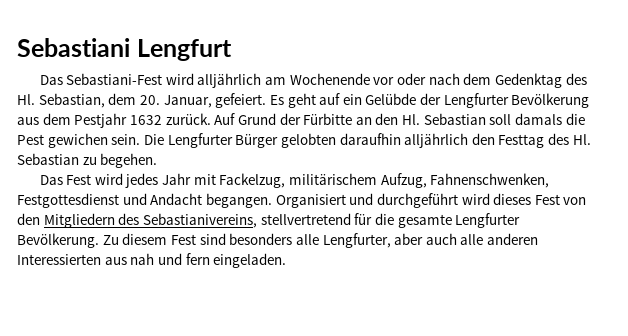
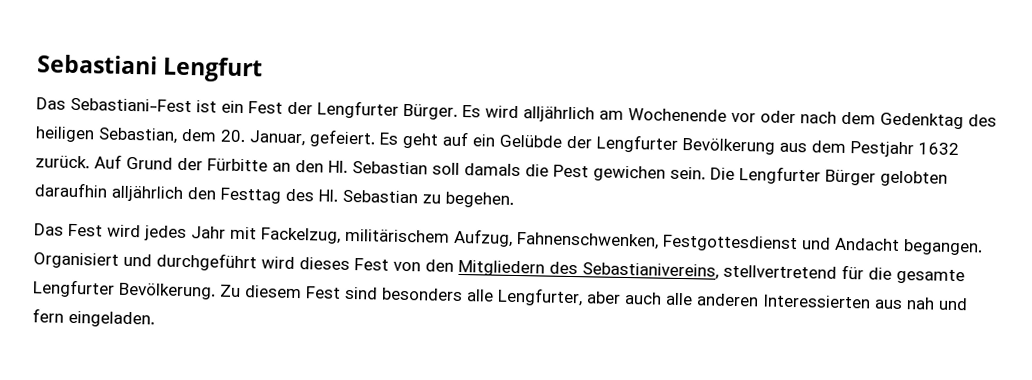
- Das Sebastiani-Fest wird alljährlich am Wochenende vor oder nach dem Gedenktag des Hl. Sebastian, dem 20. Januar, gefeiert.
+ Das Sebastiani-Fest ist ein Fest der Lengfurter Bürger. Es wird alljährlich am Wochenende vor oder nach dem Gedenktag des heiligen Sebastian, dem 20. Januar, gefeiert.

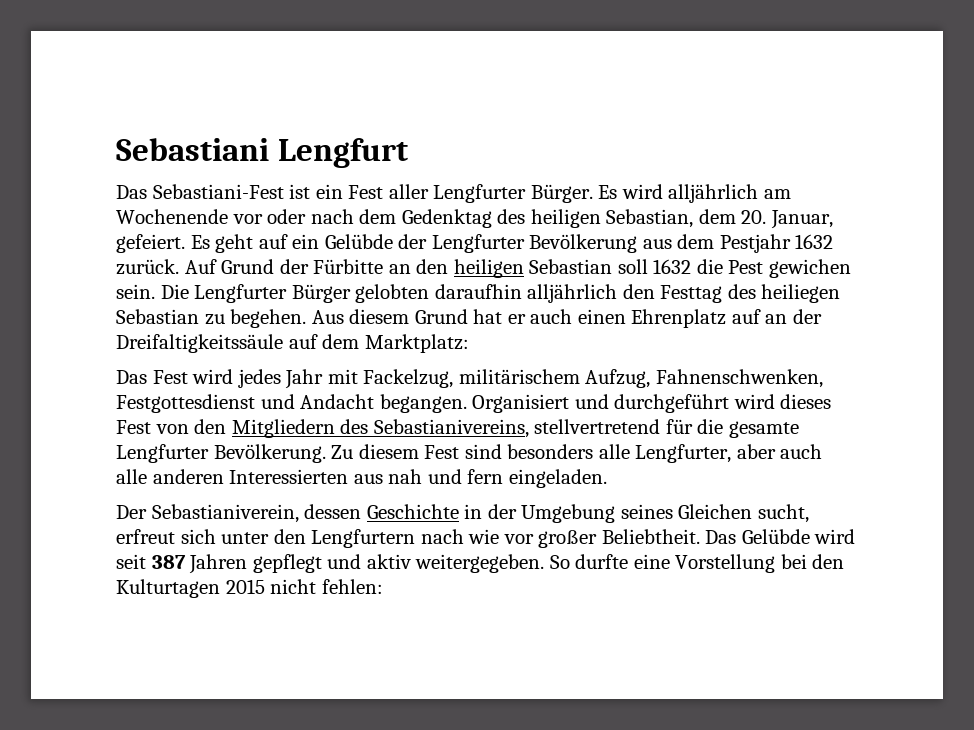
- Das Sebastiani-Fest ist ein Fest der Lengfurter Bürger.
+ Das Sebastiani-Fest ist ein Fest aller Lengfurter Bürger.
- Auf Grund der Fürbitte an den Hl. Sebastian soll damals die Pest gewichen sein.
+ Auf Grund der Fürbitte an den heiligen Sebastian soll 1632 die Pest gewichen sein.
- Die Lengfurter Bürger gelobten daraufhin alljährlich den Festtag des Hl. Sebastian zu begehen.
+ Die Lengfurter Bürger gelobten daraufhin alljährlich den Festtag des heiliegen Sebastian zu begehen. Aus diesem Grund hat er auch einen Ehrenplatz auf an der Dreifaltigkeitssäule auf dem Marktplatz:
+ Der Sebastianiverein, dessen Geschichte in der Umgebung seines Gleichen sucht, erfreut sich unter den Lengfurtern nach wie vor großer Beliebtheit. Das Gelübde wird seit 387 Jahren gepflegt und aktiv weitergegeben. So durfte eine Vorstellung bei den Kulturtagen 2015 nicht fehlen:

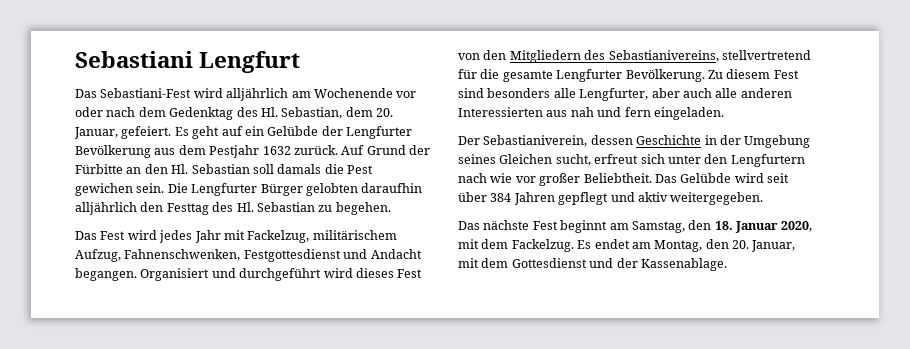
- Das Sebastiani-Fest ist ein Fest aller Lengfurter Bürger. Es wird alljährlich am Wochenende vor oder nach dem Gedenktag des heiligen Sebastian, dem 20. Januar, gefeiert.
+ Das Sebastiani-Fest wird alljährlich am Wochenende vor oder nach dem Gedenktag des Hl. Sebastian, dem 20. Januar, gefeiert.
- Auf Grund der Fürbitte an den heiligen Sebastian soll 1632 die Pest gewichen sein.
+ Auf Grund der Fürbitte an den Hl. Sebastian soll damals die Pest gewichen sein.
- Die Lengfurter Bürger gelobten daraufhin alljährlich den Festtag des heiliegen Sebastian zu begehen. Aus diesem Grund hat er auch einen Ehrenplatz auf an der Dreifaltigkeitssäule auf dem Marktplatz:
+ Die Lengfurter Bürger gelobten daraufhin alljährlich den Festtag des Hl. Sebastian zu begehen.
- Das Gelübde wird seit 387 Jahren gepflegt und aktiv weitergegeben. So durfte eine Vorstellung bei den Kulturtagen 2015 nicht fehlen:
+ Das Gelübde wird seit über 384 Jahren gepflegt und aktiv weitergegeben.
+ Das nächste Fest beginnt am Samstag, den 18. Januar 2020, mit dem Fackelzug. Es endet am Montag, den 20. Januar, mit dem Gottesdienst und der Kassenablage.

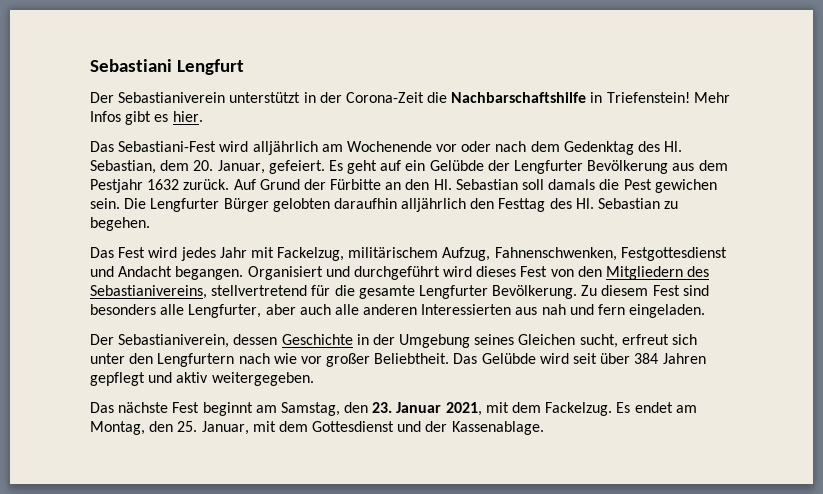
+ Der Sebastianiverein unterstützt in der Corona-Zeit die Nachbarschaftshilfe in Triefenstein! Mehr Infos gibt es hier.
- Das nächste Fest beginnt am Samstag, den 18. Januar 2020, mit dem Fackelzug.
+ Das nächste Fest beginnt am Samstag, den 23. Januar 2021, mit dem Fackelzug.
- Es endet am Montag, den 20. Januar, mit dem Gottesdienst und der Kassenablage.
+ Es endet am Montag, den 25. Januar, mit dem Gottesdienst und der Kassenablage.

